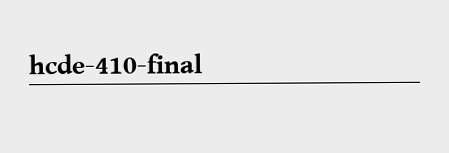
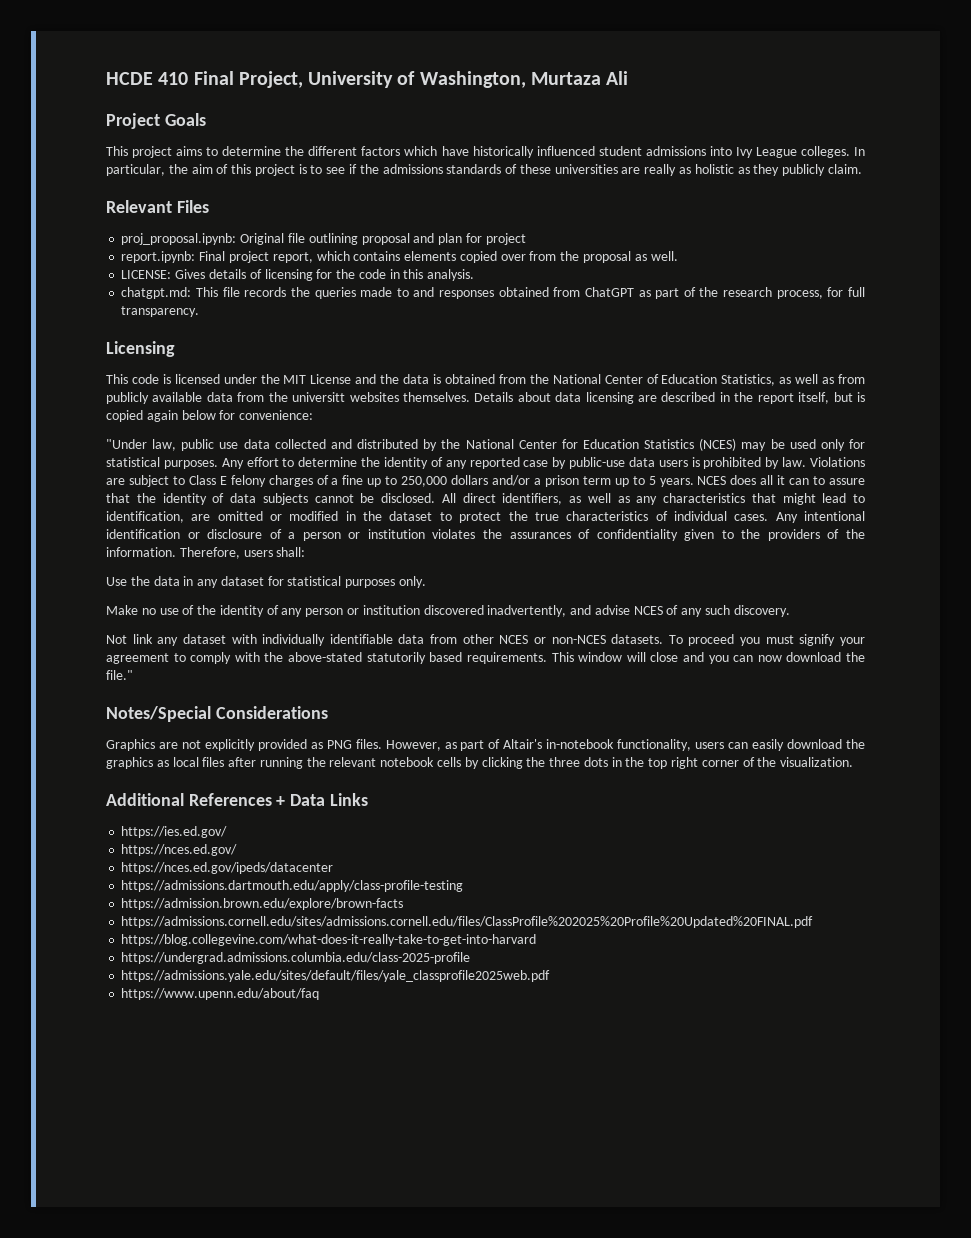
- hcde-410-final
+ HCDE 410 Final Project, University of Washington, Murtaza Ali
+ Project Goals
+ This project aims to determine the different factors which have historically influenced student admissions into Ivy League colleges. In particular, the aim of this project is to see if the admissions standards of these universities are really as holistic as they publicly claim.
+ Relevant Files
+ proj_proposal.ipynb: Original file outlining proposal and plan for project
+ report.ipynb: Final project report, which contains elements copied over from the proposal as well.
+ LICENSE: Gives details of licensing for the code in this analysis.
+ chatgpt.md: This file records the queries made to and responses obtained from ChatGPT as part of the research process, for full transparency.
+ Licensing
+ This code is licensed under the MIT License and the data is obtained from the National Center of Education Statistics, as well as from publicly available data from the universitt websites themselves. Details about data licensing are described in the report itself, but is copied again below for convenience:
+ "Under law, public use data collected and distributed by the National Center for Education Statistics (NCES) may be used only for statistical purposes. Any effort to determine the identity of any reported case by public-use data users is prohibited by law. Violations are subject to Class E felony charges of a fine up to 250,000 dollars and/or a prison term up to 5 years. NCES does all it can to assure that the identity of data subjects cannot be disclosed. All direct identifiers, as well as any characteristics that might lead to identification, are omitted or modified in the dataset to protect the true characteristics of individual cases. Any intentional identification or disclosure of a person or institution violates the assurances of confidentiality given to the providers of the information. Therefore, users shall:
+ Use the data in any dataset for statistical purposes only.
+ Make no use of the identity of any person or institution discovered inadvertently, and advise NCES of any such discovery.
+ Not link any dataset with individually identifiable data from other NCES or non-NCES datasets. To proceed you must signify your agreement to comply with the above-stated statutorily based requirements. This window will close and you can now download the file."
+ Notes/Special Considerations
+ Graphics are not explicitly provided as PNG files. However, as part of Altair's in-notebook functionality, users can easily download the graphics as local files after running the relevant notebook cells by clicking the three dots in the top right corner of the visualization.
+ Additional References + Data Links
+ https://ies.ed.gov/
+ https://nces.ed.gov/
+ https://nces.ed.gov/ipeds/datacenter
+ https://admissions.dartmouth.edu/apply/class-profile-testing
+ https://admission.brown.edu/explore/brown-facts
+ https://admissions.cornell.edu/sites/admissions.cornell.edu/files/ClassProfile%202025%20Profile%20Updated%20FINAL.pdf
+ https://blog.collegevine.com/what-does-it-really-take-to-get-into-harvard
+ https://undergrad.admissions.columbia.edu/class-2025-profile
+ https://admissions.yale.edu/sites/default/files/yale_classprofile2025web.pdf
+ https://www.upenn.edu/about/faq

